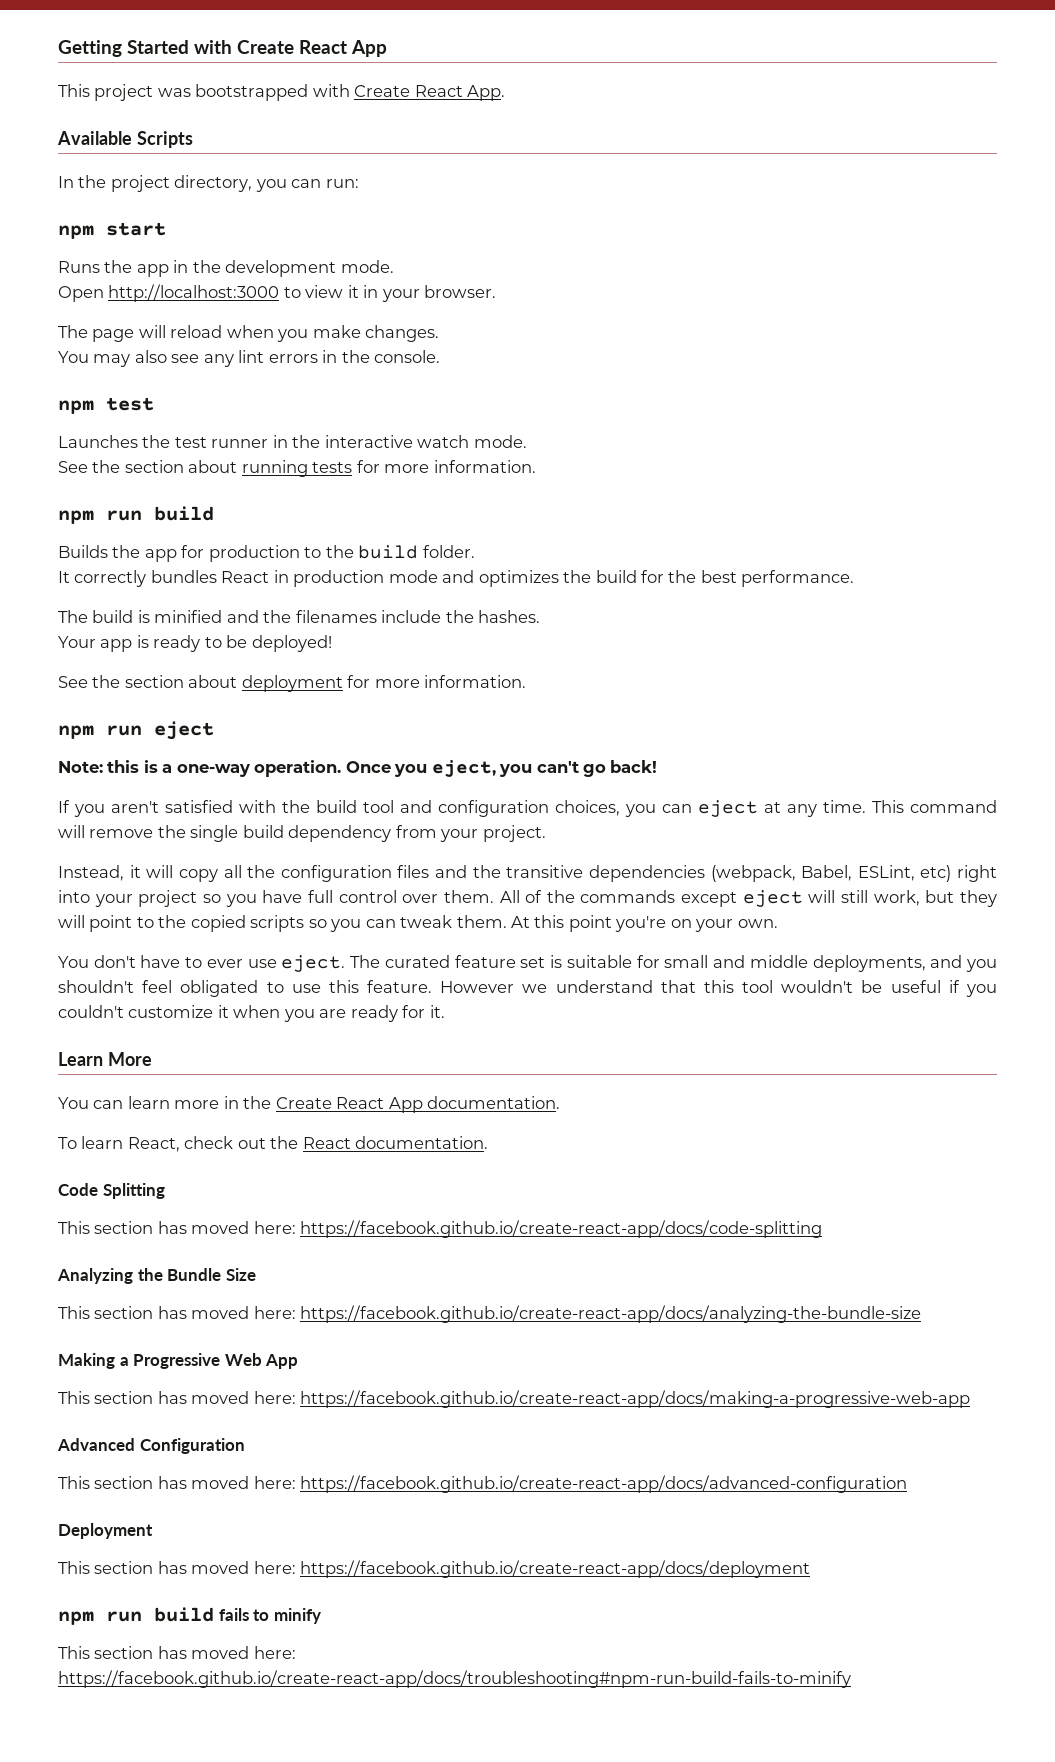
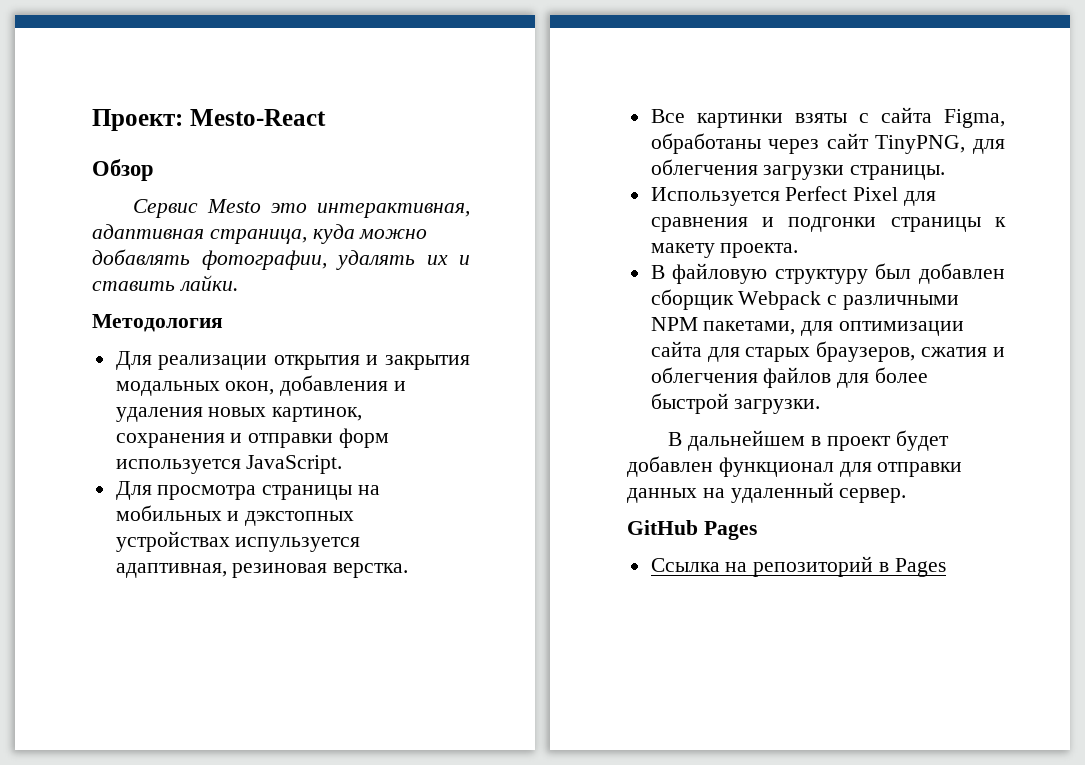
- Getting Started with Create React App
- This project was bootstrapped with Create React App.
- Available Scripts
- In the project directory, you can run:
- npm start
- Runs the app in the development mode.
- Open http://localhost:3000 to view it in your browser.
- The page will reload when you make changes.
- You may also see any lint errors in the console.
- npm test
- Launches the test runner in the interactive watch mode.
- See the section about running tests for more information.
- npm run build
- Builds the app for production to the build folder.
- It correctly bundles React in production mode and optimizes the build for the best performance.
- The build is minified and the filenames include the hashes.
- Your app is ready to be deployed!
- See the section about deployment for more information.
- npm run eject
- Note: this is a one-way operation. Once you eject, you can't go back!
- If you aren't satisfied with the build tool and configuration choices, you can eject at any time. This command will remove the single build dependency from your project.
- Instead, it will copy all the configuration files and the transitive dependencies (webpack, Babel, ESLint, etc) right into your project so you have full control over them. All of the commands except eject will still work, but they will point to the copied scripts so you can tweak them. At this point you're on your own.
- You don't have to ever use eject. The curated feature set is suitable for small and middle deployments, and you shouldn't feel obligated to use this feature. However we understand that this tool wouldn't be useful if you couldn't customize it when you are ready for it.
- Learn More
- You can learn more in the Create React App documentation.
- To learn React, check out the React documentation.
- Code Splitting
- This section has moved here: https://facebook.github.io/create-react-app/docs/code-splitting
- Analyzing the Bundle Size
- This section has moved here: https://facebook.github.io/create-react-app/docs/analyzing-the-bundle-size
- Making a Progressive Web App
- This section has moved here: https://facebook.github.io/create-react-app/docs/making-a-progressive-web-app
- Advanced Configuration
- This section has moved here: https://facebook.github.io/create-react-app/docs/advanced-configuration
- Deployment
- This section has moved here: https://facebook.github.io/create-react-app/docs/deployment
- npm run build fails to minify
- This section has moved here: https://facebook.github.io/create-react-app/docs/troubleshooting#npm-run-build-fails-to-minify
+ Проект: Mesto-React
+ Обзор
+ Cервис Mesto это интерактивная, адаптивная страница, куда можно добавлять фотографии, удалять их и ставить лайки.
+ Методология
+ Для реализации открытия и закрытия модальных окон, добавления и удаления новых картинок, сохранения и отправки форм используется JavaScript.
+ Для просмотра страницы на мобильных и дэкстопных устройствах испульзуется адаптивная, резиновая верстка.
+ Все картинки взяты с сайта Figma, обработаны через сайт TinyPNG, для облегчения загрузки страницы.
+ Используется Perfect Pixel для сравнения и подгонки страницы к макету проекта.
+ В файловую структуру был добавлен сборщик Webpack с различными NPM пакетами, для оптимизации сайта для старых браузеров, сжатия и облегчения файлов для более быстрой загрузки.
+ В дальнейшем в проект будет добавлен функционал для отправки данных на удаленный сервер.
+ GitHub Pages
+ Ссылка на репозиторий в Pages

